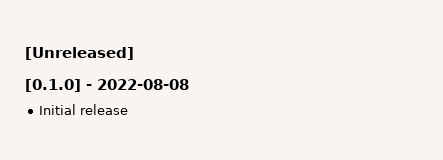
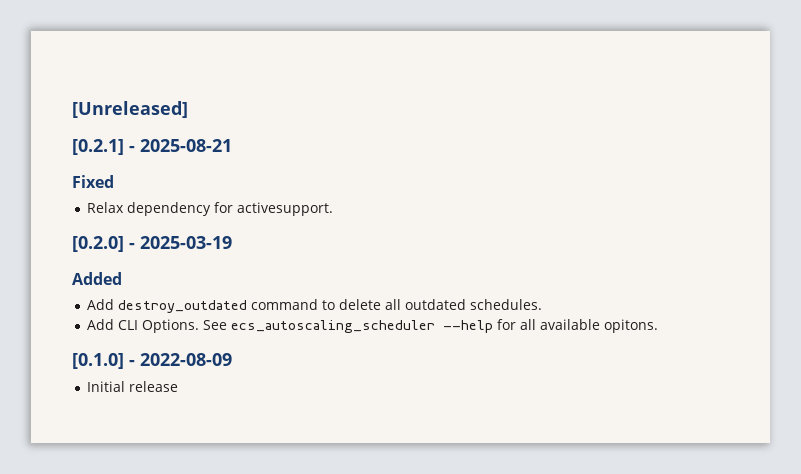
+ [0.2.1] - 2025-08-21
+ Fixed
+ Relax dependency for activesupport.
+ [0.2.0] - 2025-03-19
+ Added
+ Add destroy_outdated command to delete all outdated schedules.
+ Add CLI Options. See ecs_autoscaling_scheduler --help for all available opitons.
- [0.1.0] - 2022-08-08
+ [0.1.0] - 2022-08-09

